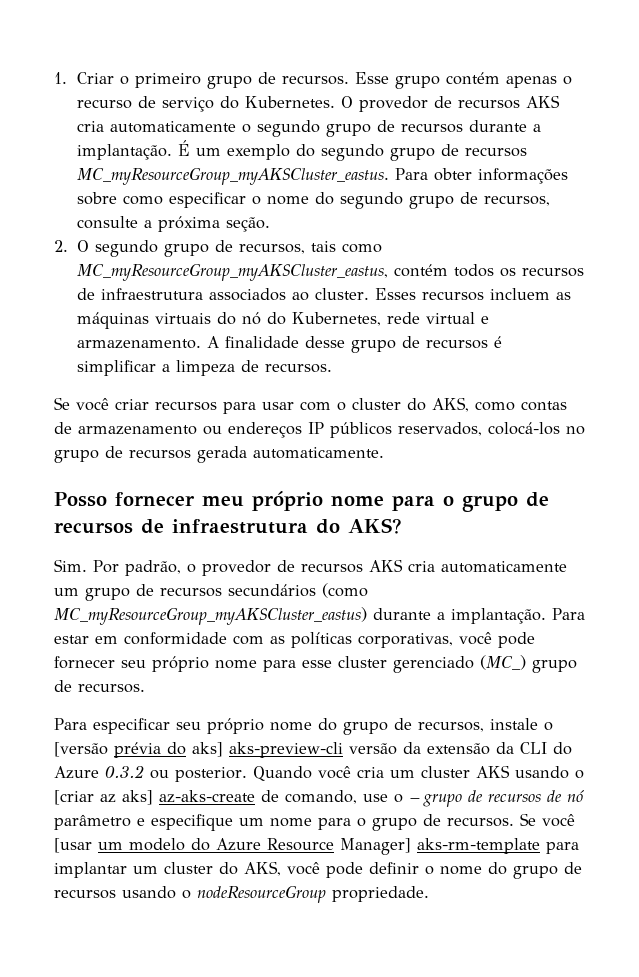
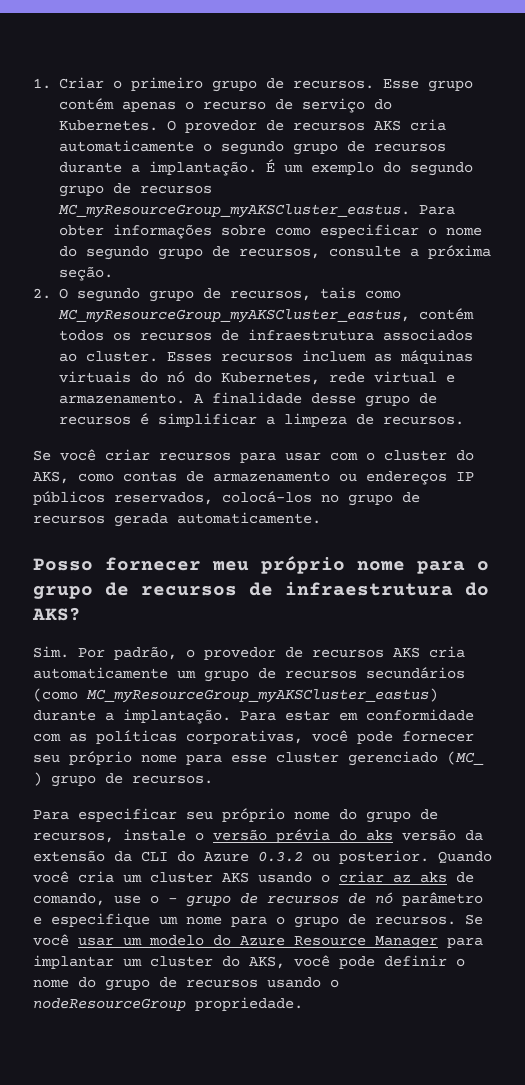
- Para estar em conformidade com as políticas corporativas, você pode fornecer seu próprio nome para esse cluster gerenciado (MC_) grupo de recursos.
+ Para estar em conformidade com as políticas corporativas, você pode fornecer seu próprio nome para esse cluster gerenciado (MC_ ) grupo de recursos.
- Para especificar seu próprio nome do grupo de recursos, instale o [versão prévia do aks] aks-preview-cli versão da extensão da CLI do Azure 0.3.2 ou posterior.
+ Para especificar seu próprio nome do grupo de recursos, instale o versão prévia do aks versão da extensão da CLI do Azure 0.3.2 ou posterior.
- Quando você cria um cluster AKS usando o [criar az aks] az-aks-create de comando, use o – grupo de recursos de nó parâmetro e especifique um nome para o grupo de recursos.
+ Quando você cria um cluster AKS usando o criar az aks de comando, use o – grupo de recursos de nó parâmetro e especifique um nome para o grupo de recursos.
- Se você [usar um modelo do Azure Resource Manager] aks-rm-template para implantar um cluster do AKS, você pode definir o nome do grupo de recursos usando o nodeResourceGroup propriedade.
+ Se você usar um modelo do Azure Resource Manager para implantar um cluster do AKS, você pode definir o nome do grupo de recursos usando o nodeResourceGroup propriedade.

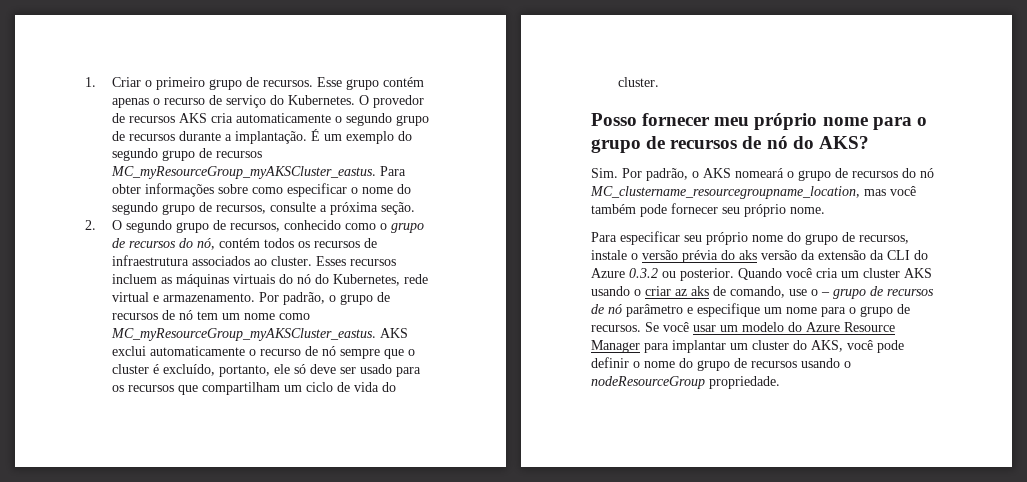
- 2. O segundo grupo de recursos, tais como MC_myResourceGroup_myAKSCluster_eastus, contém todos os recursos de infraestrutura associados ao cluster.
+ 2. O segundo grupo de recursos, conhecido como o grupo de recursos do nó, contém todos os recursos de infraestrutura associados ao cluster.
- A finalidade desse grupo de recursos é simplificar a limpeza de recursos.
- Se você criar recursos para usar com o cluster do AKS, como contas de armazenamento ou endereços IP públicos reservados, colocá-los no grupo de recursos gerada automaticamente.
+ Por padrão, o grupo de recursos de nó tem um nome como MC_myResourceGroup_myAKSCluster_eastus. AKS exclui automaticamente o recurso de nó sempre que o cluster é excluído, portanto, ele só deve ser usado para os recursos que compartilham um ciclo de vida do cluster.
- Posso fornecer meu próprio nome para o grupo de recursos de infraestrutura do AKS?
+ Posso fornecer meu próprio nome para o grupo de recursos de nó do AKS?
- Sim. Por padrão, o provedor de recursos AKS cria automaticamente um grupo de recursos secundários (como MC_myResourceGroup_myAKSCluster_eastus) durante a implantação. Para estar em conformidade com as políticas corporativas, você pode fornecer seu próprio nome para esse cluster gerenciado (MC_ ) grupo de recursos.
+ Sim. Por padrão, o AKS nomeará o grupo de recursos do nó MC_clustername_resourcegroupname_location, mas você também pode fornecer seu próprio nome.

